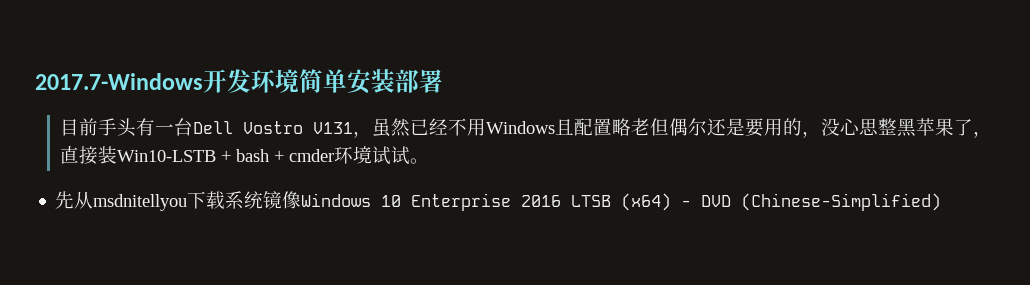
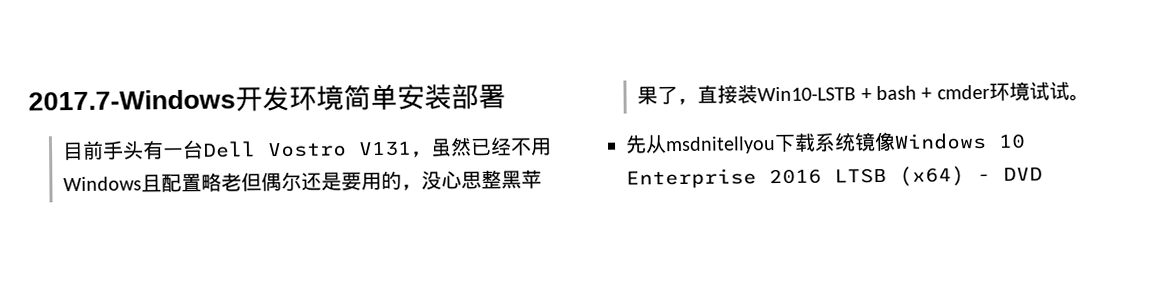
- 先从msdnitellyou下载系统镜像Windows 10 Enterprise 2016 LTSB (x64) - DVD (Chinese-Simplified)
+ 先从msdnitellyou下载系统镜像Windows 10 Enterprise 2016 LTSB (x64) - DVD

